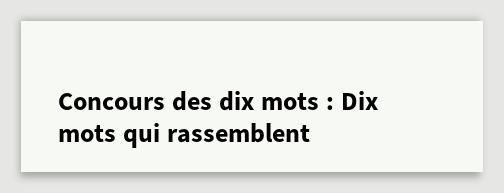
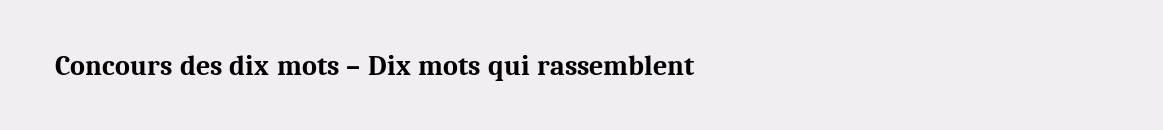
- Concours des dix mots : Dix mots qui rassemblent
+ Concours des dix mots – Dix mots qui rassemblent

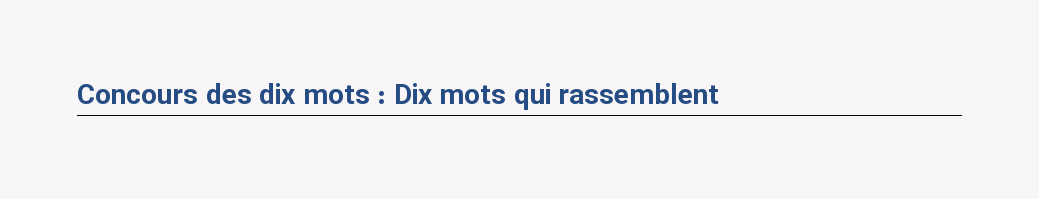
- Concours des dix mots – Dix mots qui rassemblent
+ Concours des dix mots : Dix mots qui rassemblent

